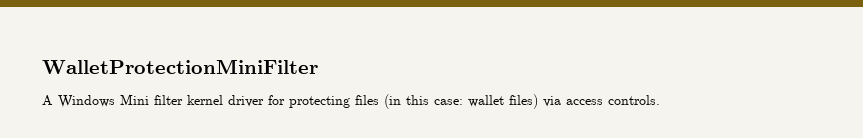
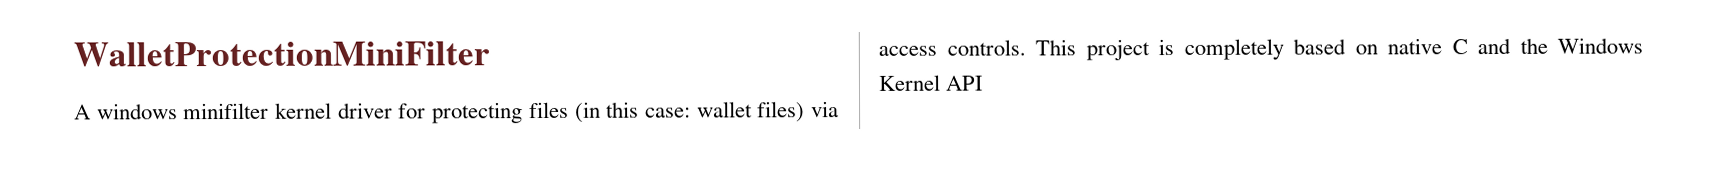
- A Windows Mini filter kernel driver for protecting files (in this case: wallet files) via access controls.
+ A windows minifilter kernel driver for protecting files (in this case: wallet files) via access controls.
+ This project is completely based on native C and the Windows Kernel API

